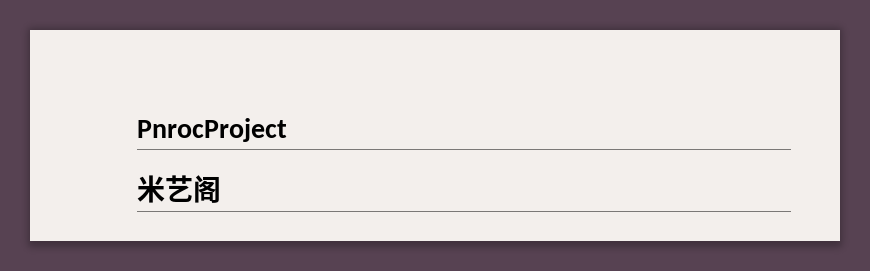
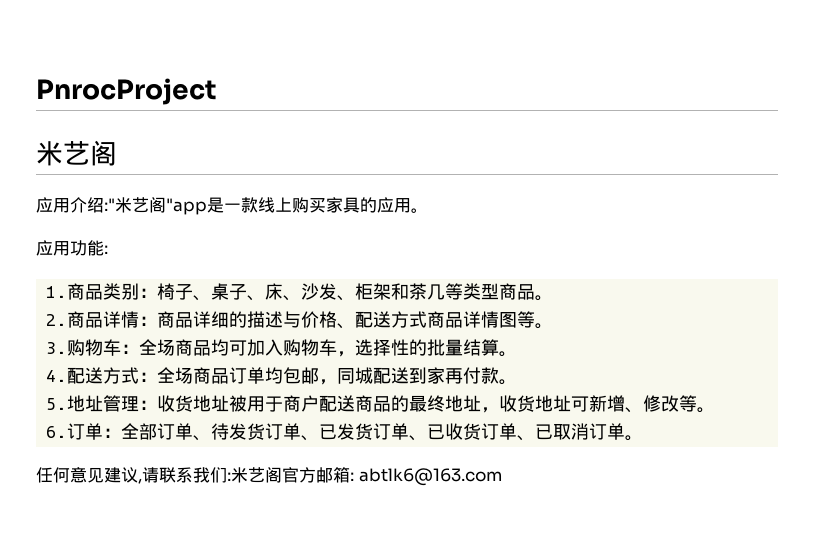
+ 应用介绍:"米艺阁"app是一款线上购买家具的应用。
+ 应用功能:
+ 1.商品类别：椅子、桌子、床、沙发、柜架和茶几等类型商品。
+ 2.商品详情：商品详细的描述与价格、配送方式商品详情图等。
+ 3.购物车：全场商品均可加入购物车，选择性的批量结算。
+ 4.配送方式：全场商品订单均包邮，同城配送到家再付款。
+ 5.地址管理：收货地址被用于商户配送商品的最终地址，收货地址可新增、修改等。
+ 6.订单：全部订单、待发货订单、已发货订单、已收货订单、已取消订单。
+ 任何意见建议,请联系我们:米艺阁官方邮箱: abtlk6@163.com

